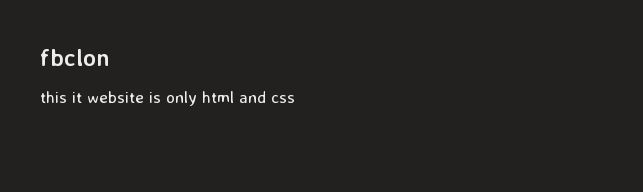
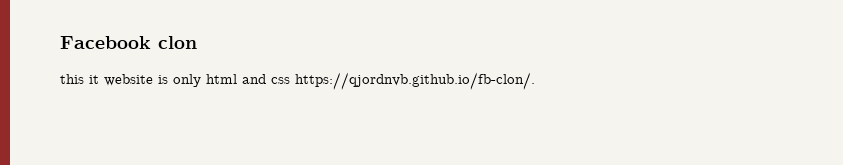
- fbclon
+ Facebook clon
- this it website is only html and css
+ this it website is only html and css https://qjordnvb.github.io/fb-clon/.

